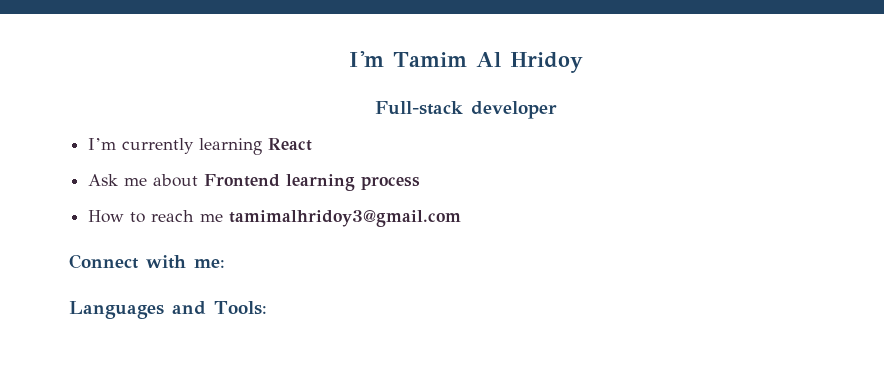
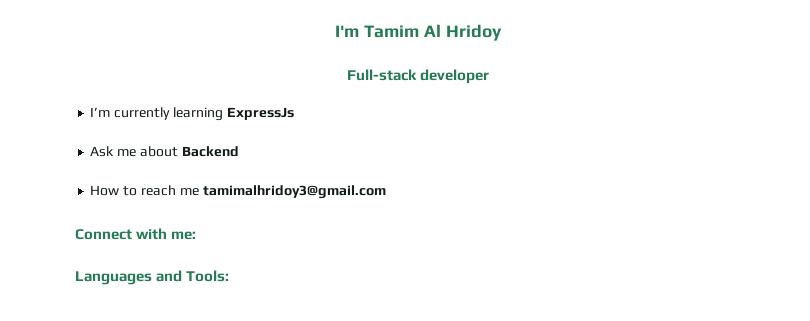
- I’m currently learning React
+ I’m currently learning ExpressJs
- Ask me about Frontend learning process
+ Ask me about Backend

